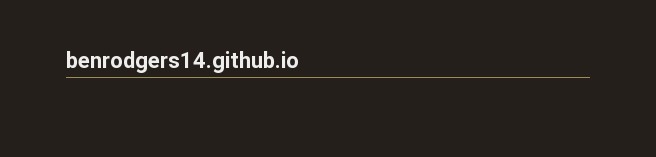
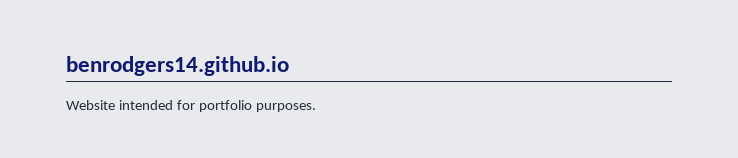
+ Website intended for portfolio purposes.

